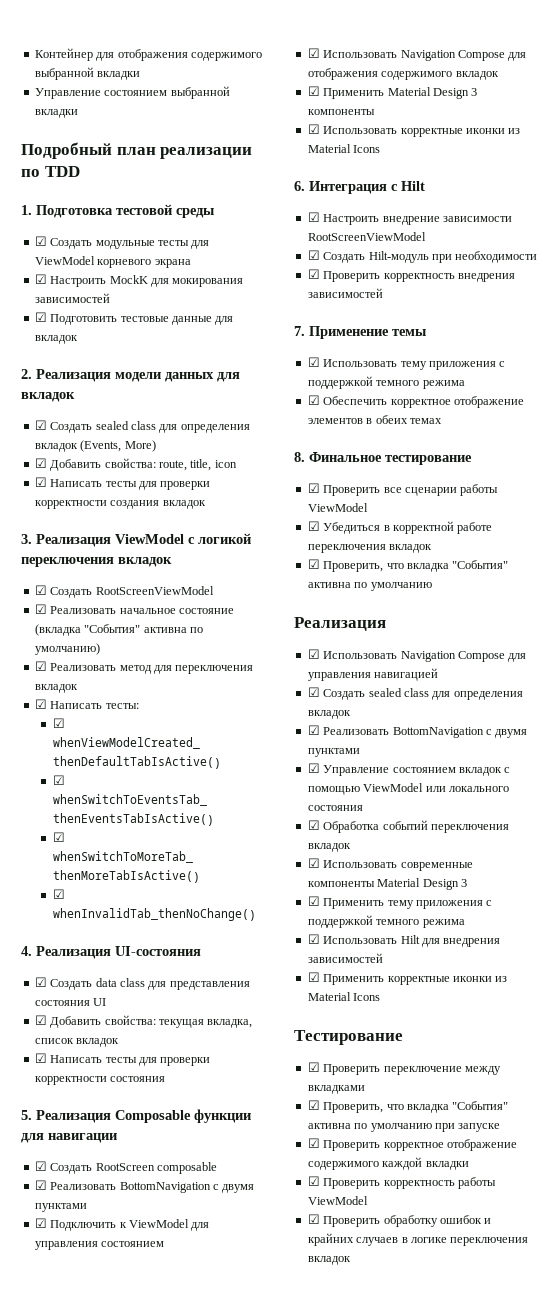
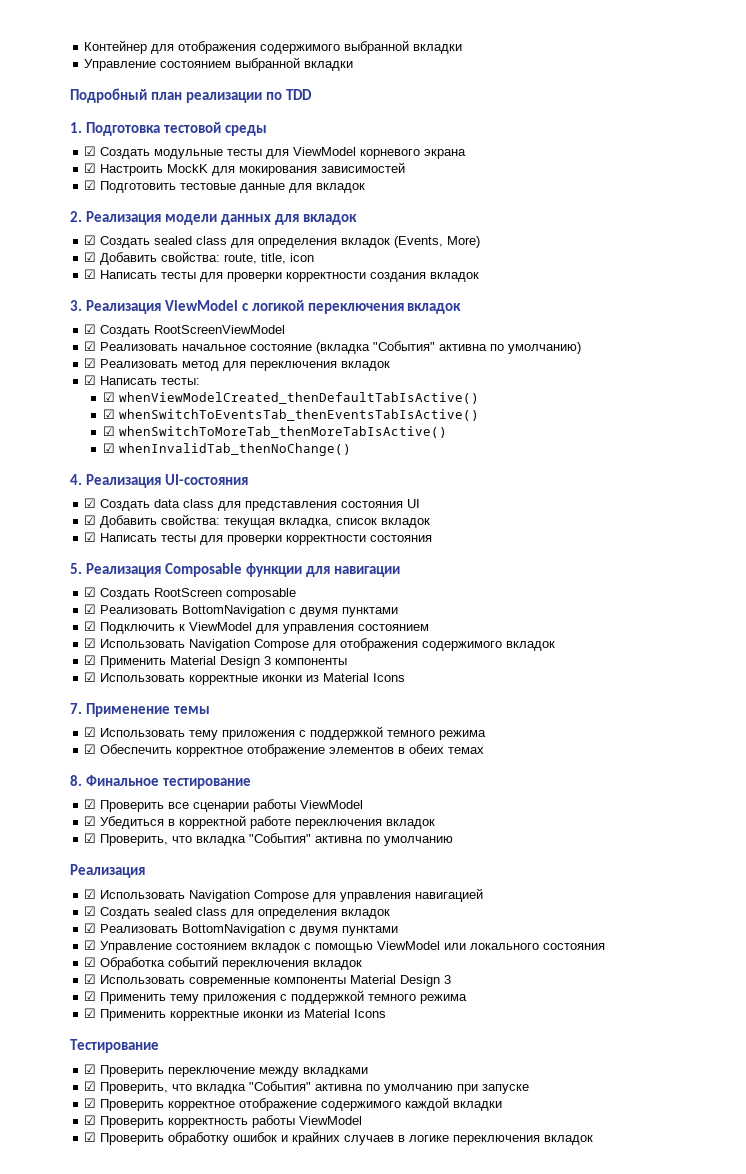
- 6. Интеграция с Hilt
- ☑ Настроить внедрение зависимости RootScreenViewModel
- ☑ Создать Hilt-модуль при необходимости
- ☑ Проверить корректность внедрения зависимостей
- ☑ Использовать Hilt для внедрения зависимостей

